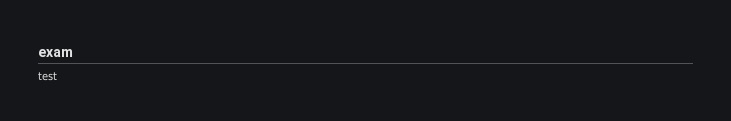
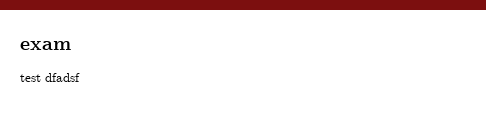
- test
+ test dfadsf

